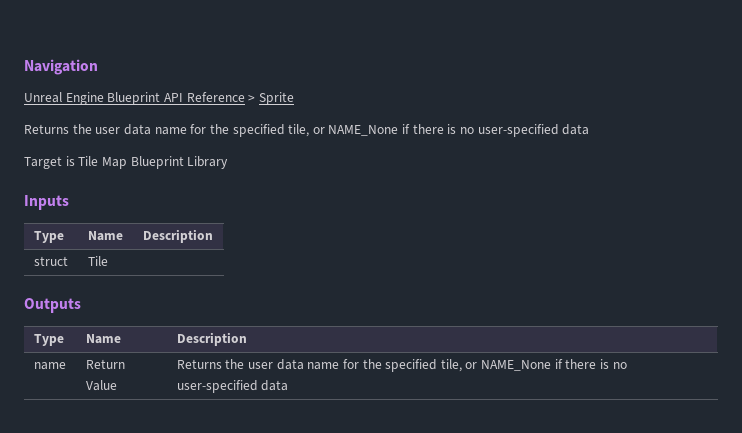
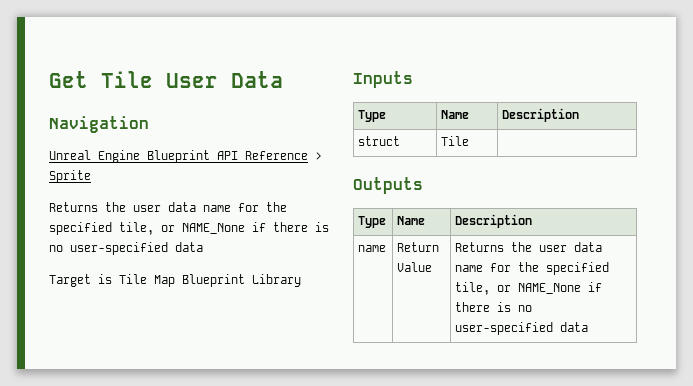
+ Get Tile User Data

